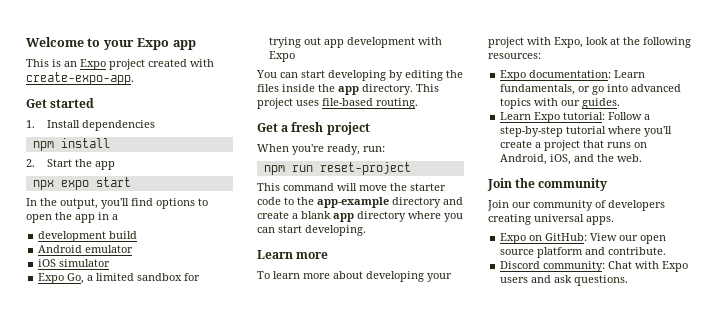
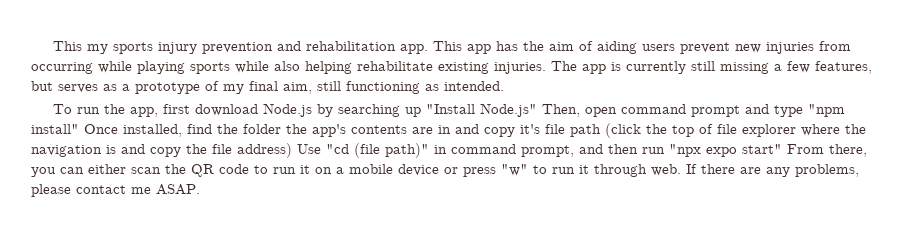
- Welcome to your Expo app
- This is an Expo project created with create-expo-app.
- Get started
- 1. Install dependencies
- npm install
- 2. Start the app
- npx expo start
- In the output, you'll find options to open the app in a
- development build
- Android emulator
- iOS simulator
- Expo Go, a limited sandbox for trying out app development with Expo
- You can start developing by editing the files inside the app directory. This project uses file-based routing.
- Get a fresh project
- When you're ready, run:
- npm run reset-project
- This command will move the starter code to the app-example directory and create a blank app directory where you can start developing.
- Learn more
- To learn more about developing your project with Expo, look at the following resources:
- Expo documentation: Learn fundamentals, or go into advanced topics with our guides.
- Learn Expo tutorial: Follow a step-by-step tutorial where you'll create a project that runs on Android, iOS, and the web.
- Join the community
- Join our community of developers creating universal apps.
- Expo on GitHub: View our open source platform and contribute.
- Discord community: Chat with Expo users and ask questions.
+ This my sports injury prevention and rehabilitation app. This app has the aim of aiding users prevent new injuries from occurring while playing sports while also helping rehabilitate existing injuries. The app is currently still missing a few features, but serves as a prototype of my final aim, still functioning as intended.
+ To run the app, first download Node.js by searching up "Install Node.js" Then, open command prompt and type "npm install" Once installed, find the folder the app's contents are in and copy it's file path (click the top of file explorer where the navigation is and copy the file address) Use "cd (file path)" in command prompt, and then run "npx expo start" From there, you can either scan the QR code to run it on a mobile device or press "w" to run it through web. If there are any problems, please contact me ASAP.

